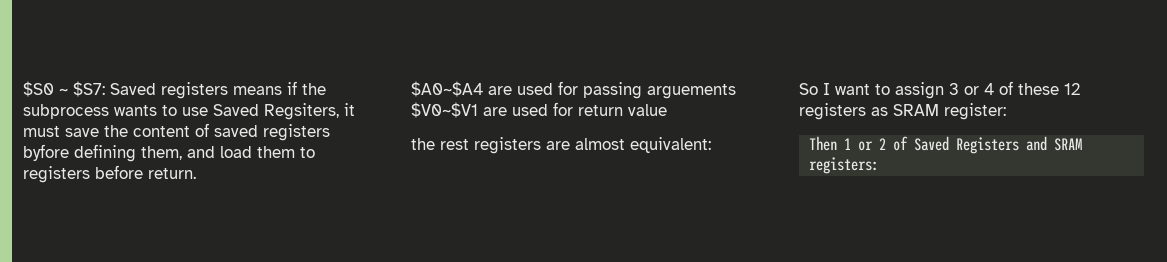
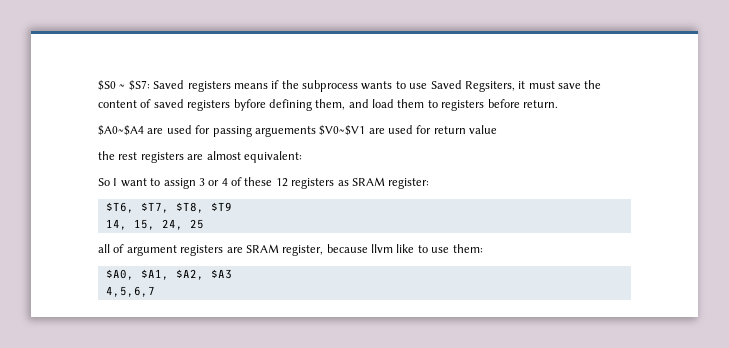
- Then 1 or 2 of Saved Registers and SRAM registers:
+ $T6, $T7, $T8, $T9
+ 14, 15, 24, 25
+ all of argument registers are SRAM register, because llvm like to use them:
+ $A0, $A1, $A2, $A3
+ 4,5,6,7

